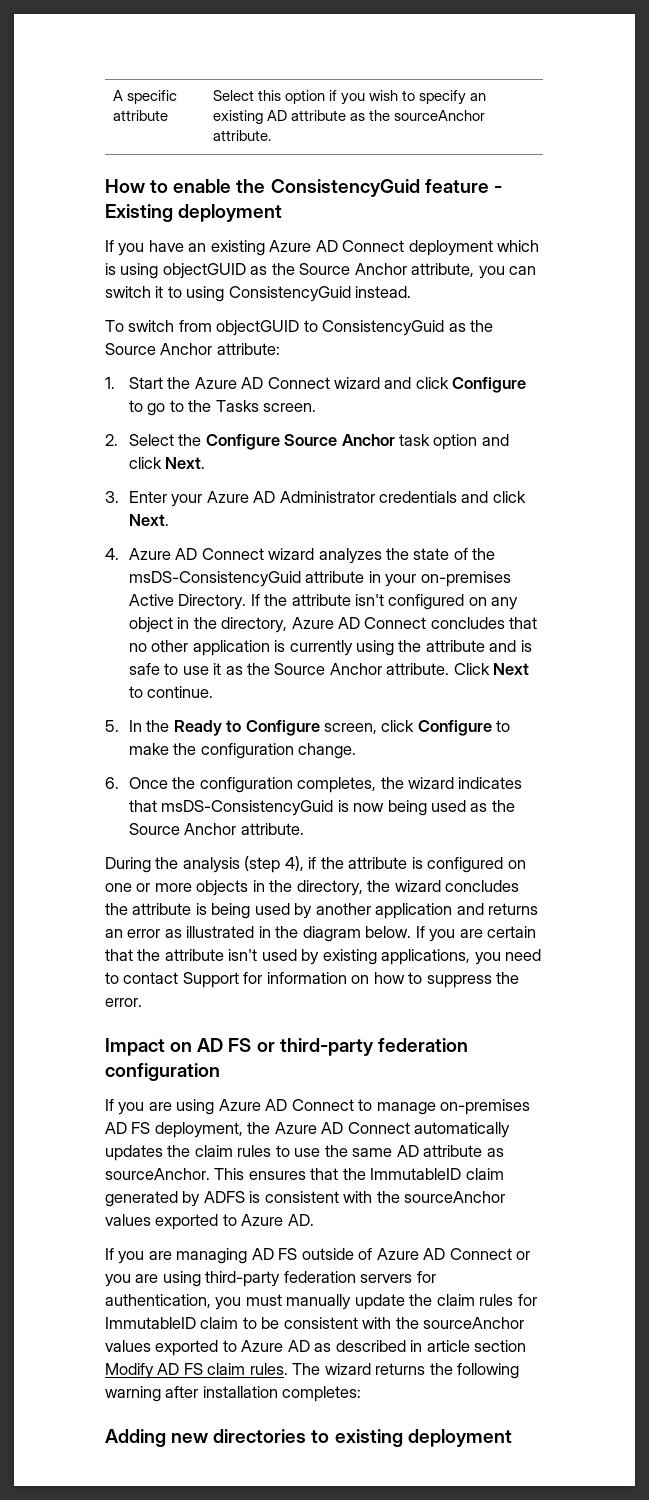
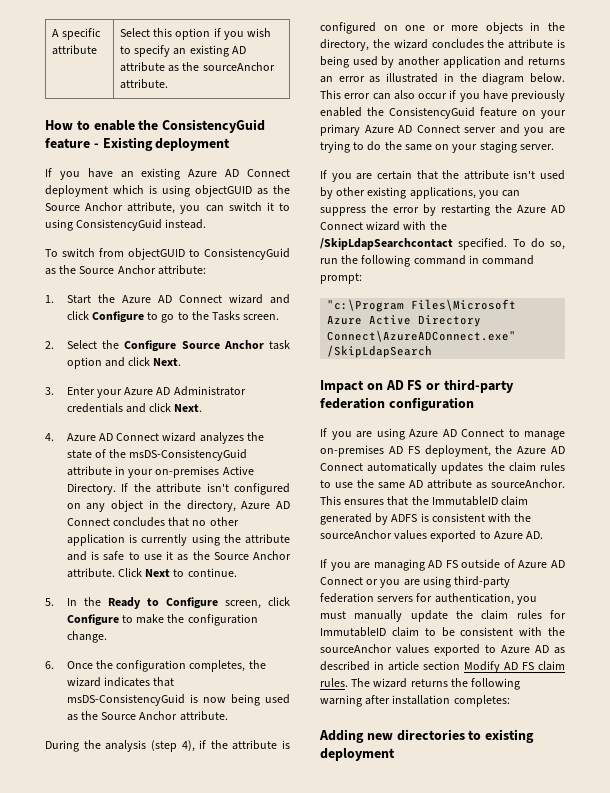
- During the analysis (step 4), if the attribute is configured on one or more objects in the directory, the wizard concludes the attribute is being used by another application and returns an error as illustrated in the diagram below. If you are certain that the attribute isn't used by existing applications, you need to contact Support for information on how to suppress the error.
+ During the analysis (step 4), if the attribute is configured on one or more objects in the directory, the wizard concludes the attribute is being used by another application and returns an error as illustrated in the diagram below. This error can also occur if you have previously enabled the ConsistencyGuid feature on your primary Azure AD Connect server and you are trying to do the same on your staging server.
+ If you are certain that the attribute isn't used by other existing applications, you can suppress the error by restarting the Azure AD Connect wizard with the /SkipLdapSearchcontact specified. To do so, run the following command in command prompt:
+ "c:\Program Files\Microsoft Azure Active Directory Connect\AzureADConnect.exe" /SkipLdapSearch

